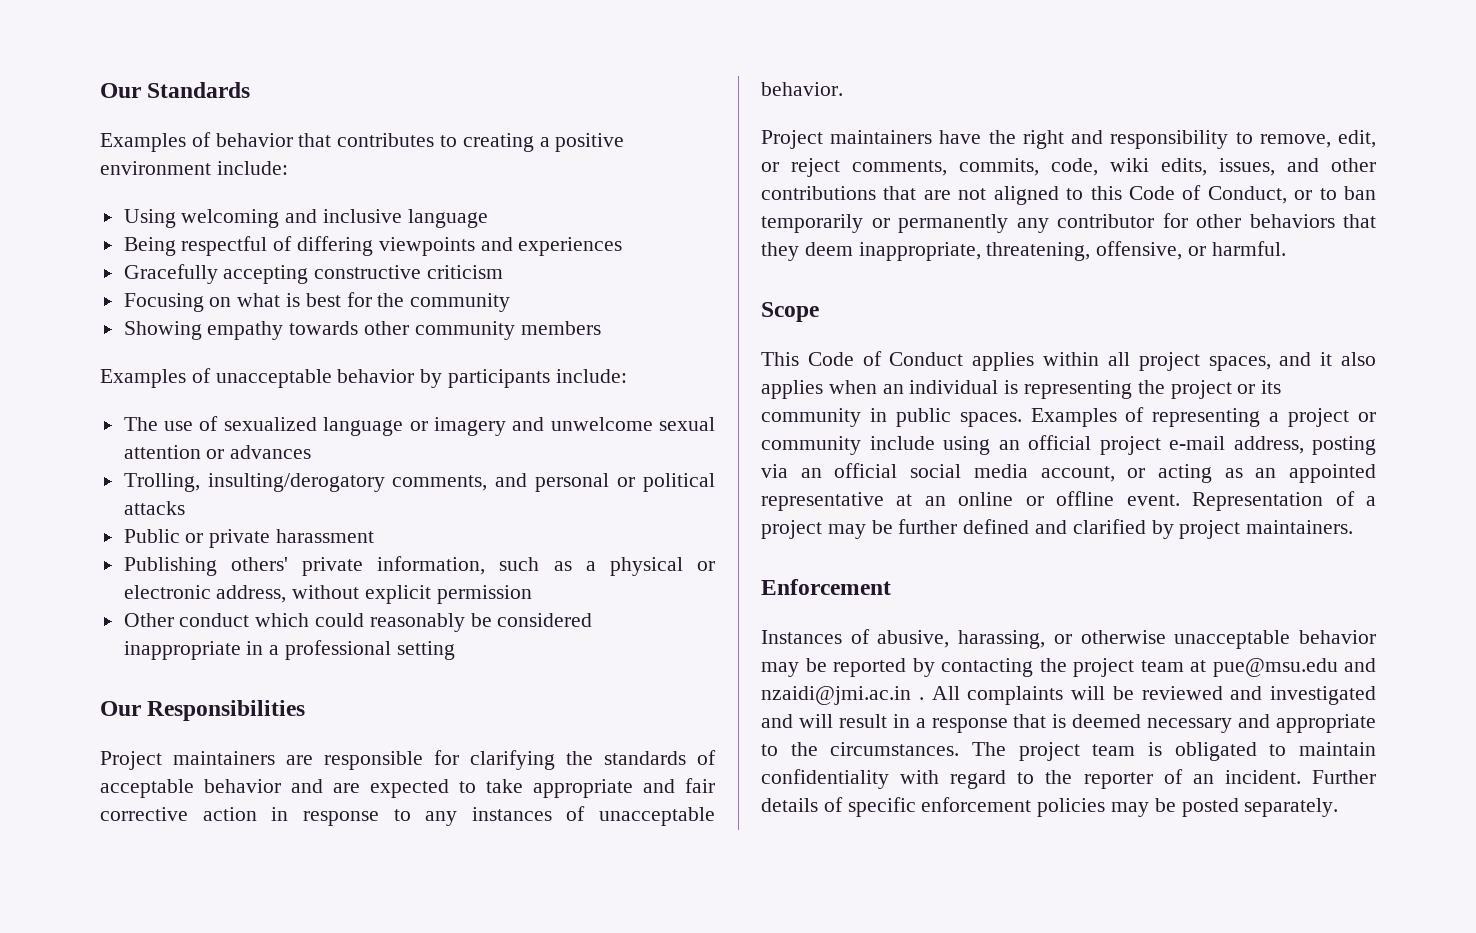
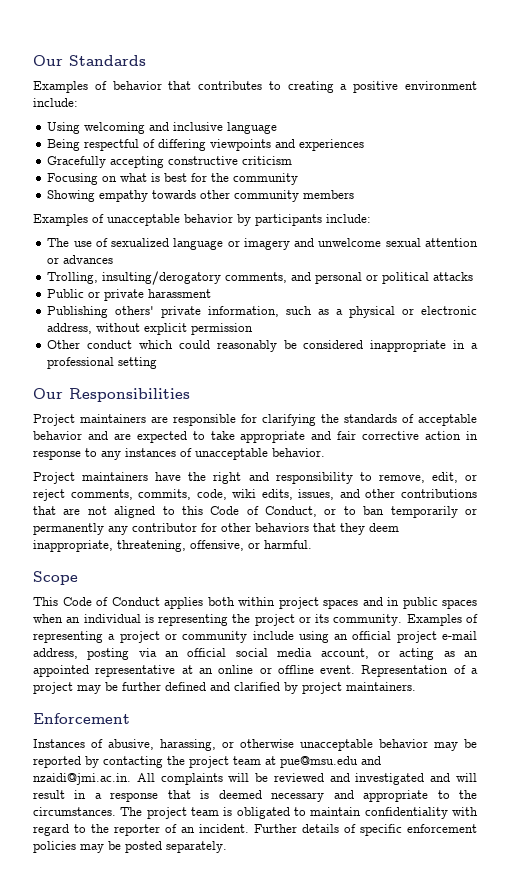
- This Code of Conduct applies within all project spaces, and it also applies when an individual is representing the project or its community in public spaces.
+ This Code of Conduct applies both within project spaces and in public spaces when an individual is representing the project or its community.
- Instances of abusive, harassing, or otherwise unacceptable behavior may be reported by contacting the project team at pue@msu.edu and nzaidi@jmi.ac.in . All complaints will be reviewed and investigated and will result in a response that is deemed necessary and appropriate to the circumstances.
+ Instances of abusive, harassing, or otherwise unacceptable behavior may be reported by contacting the project team at pue@msu.edu and nzaidi@jmi.ac.in. All complaints will be reviewed and investigated and will result in a response that is deemed necessary and appropriate to the circumstances.

